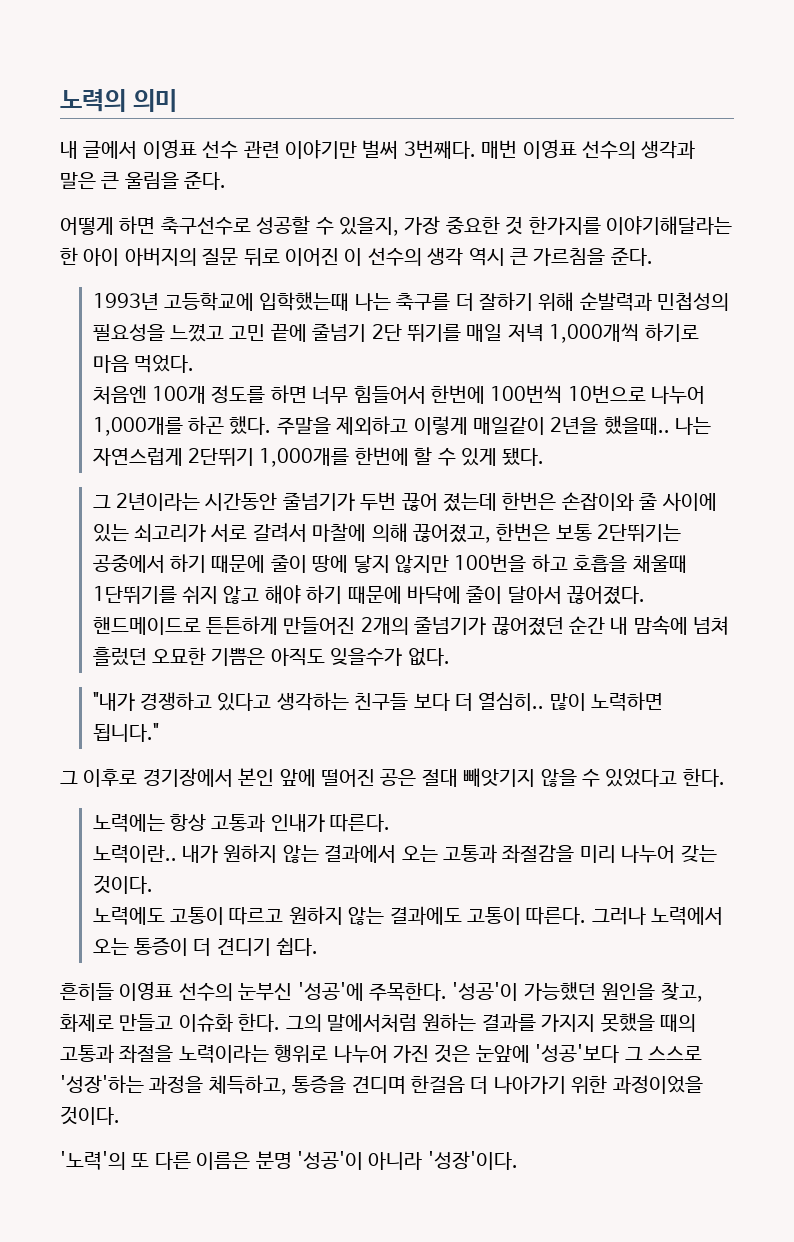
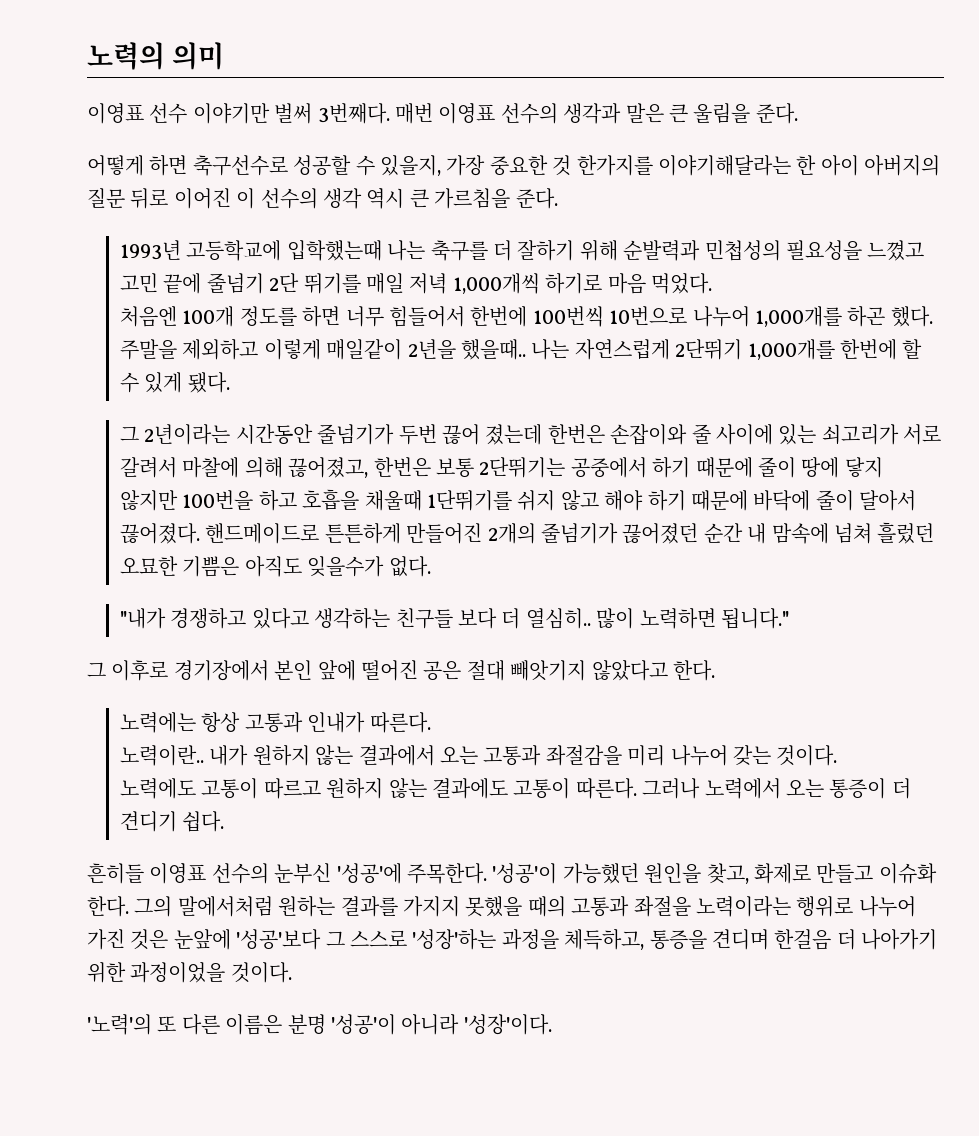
- 내 글에서 이영표 선수 관련 이야기만 벌써 3번째다.
+ 이영표 선수 이야기만 벌써 3번째다.
- 그 이후로 경기장에서 본인 앞에 떨어진 공은 절대 빼앗기지 않을 수 있었다고 한다.
+ 그 이후로 경기장에서 본인 앞에 떨어진 공은 절대 빼앗기지 않았다고 한다.

